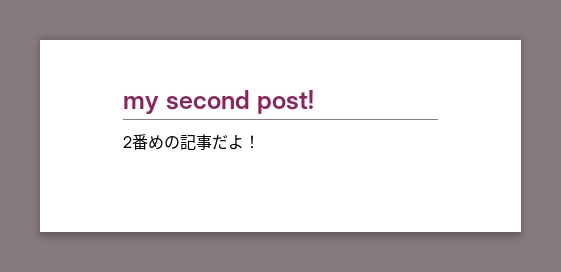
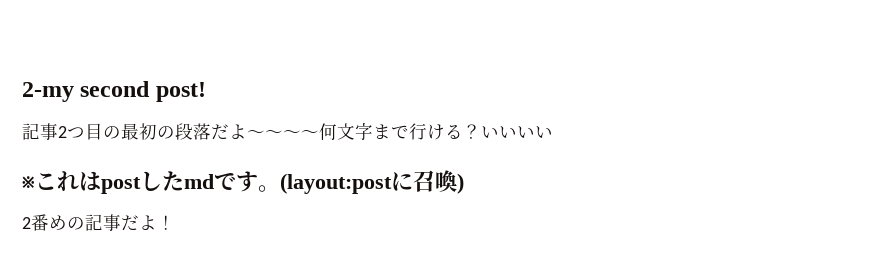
- my second post!
+ 2-my second post!
+ 記事2つ目の最初の段落だよ〜〜〜〜何文字まで行ける？いいいい
+ ※これはpostしたmdです。(layout:postに召喚)

